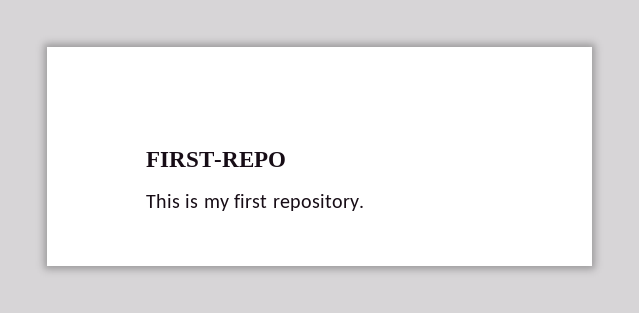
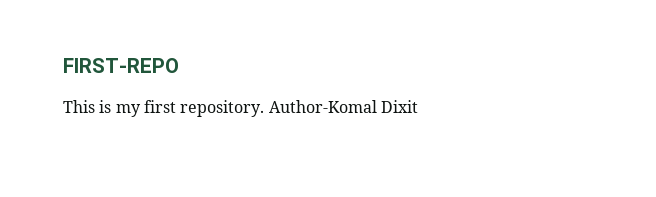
+ Author-Komal Dixit

